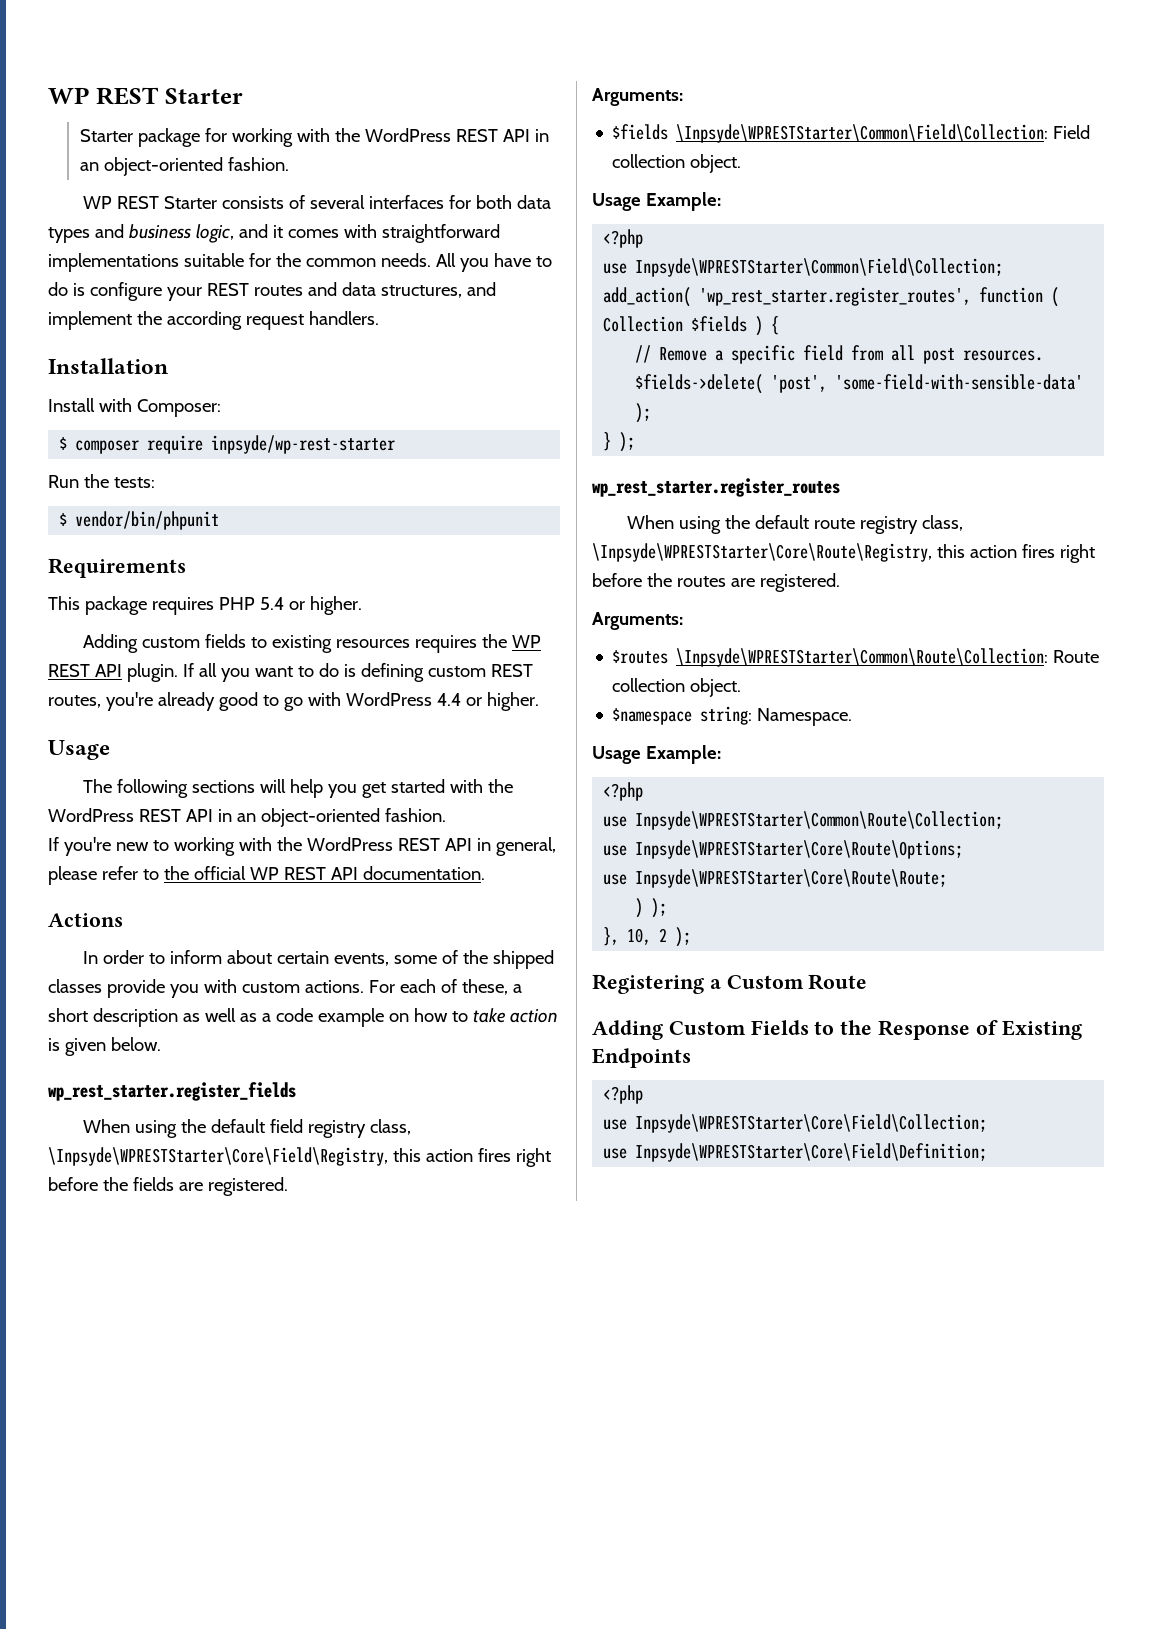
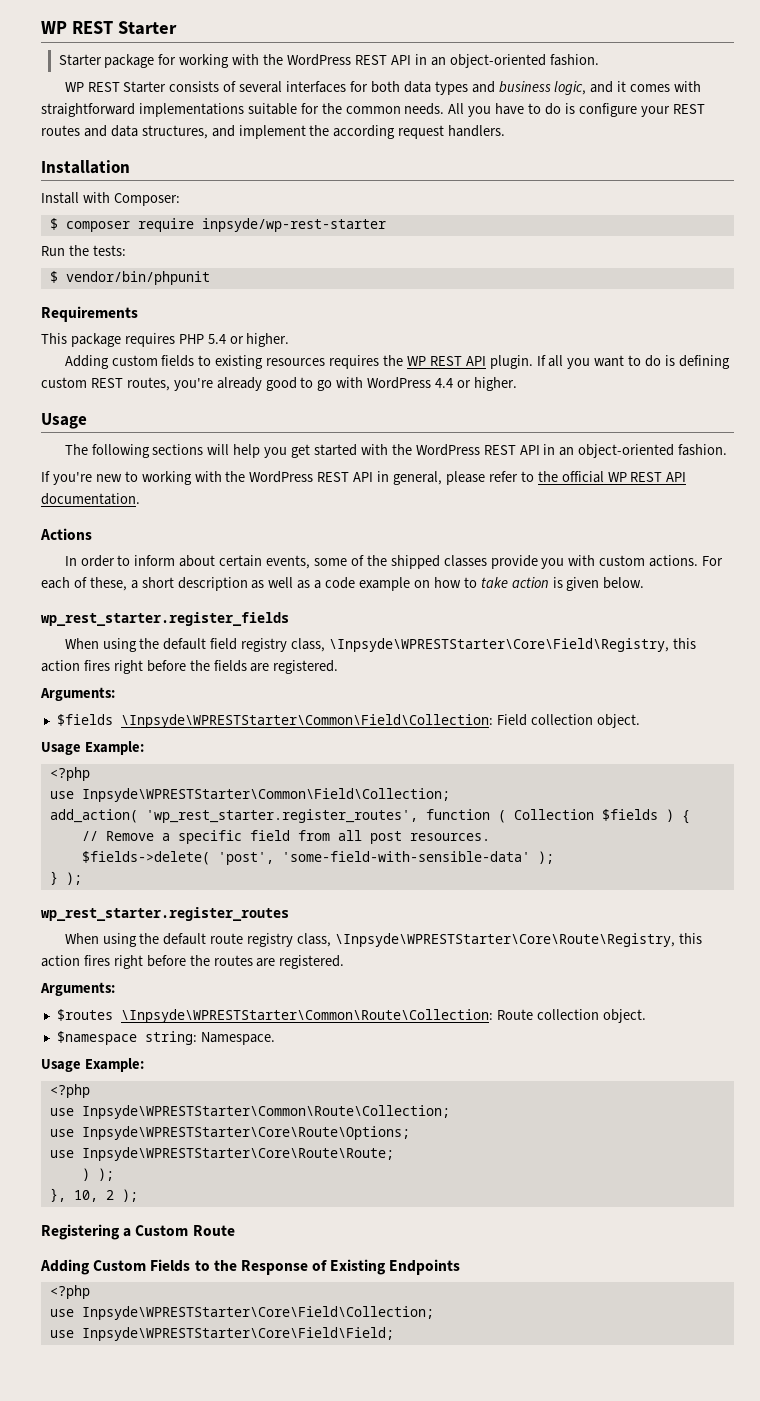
- use Inpsyde\WPRESTStarter\Core\Field\Definition;
+ use Inpsyde\WPRESTStarter\Core\Field\Field;

